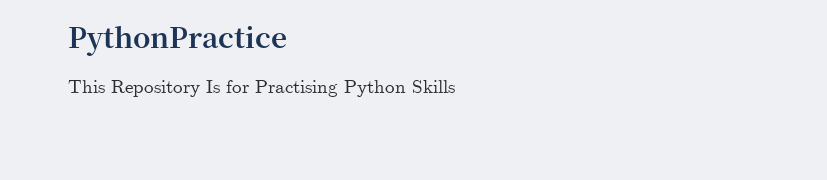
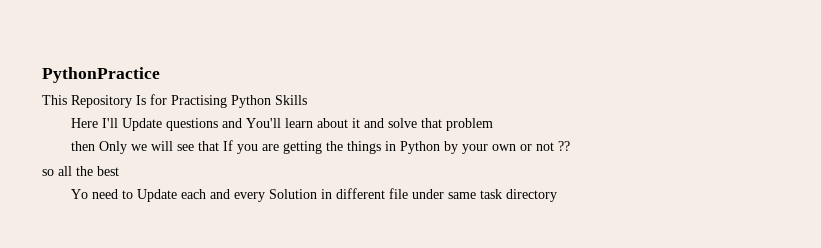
+ Here I'll Update questions and You'll learn about it and solve that problem
+ then Only we will see that If you are getting the things in Python by your own or not ??
+ so all the best
+ Yo need to Update each and every Solution in different file under same task directory

